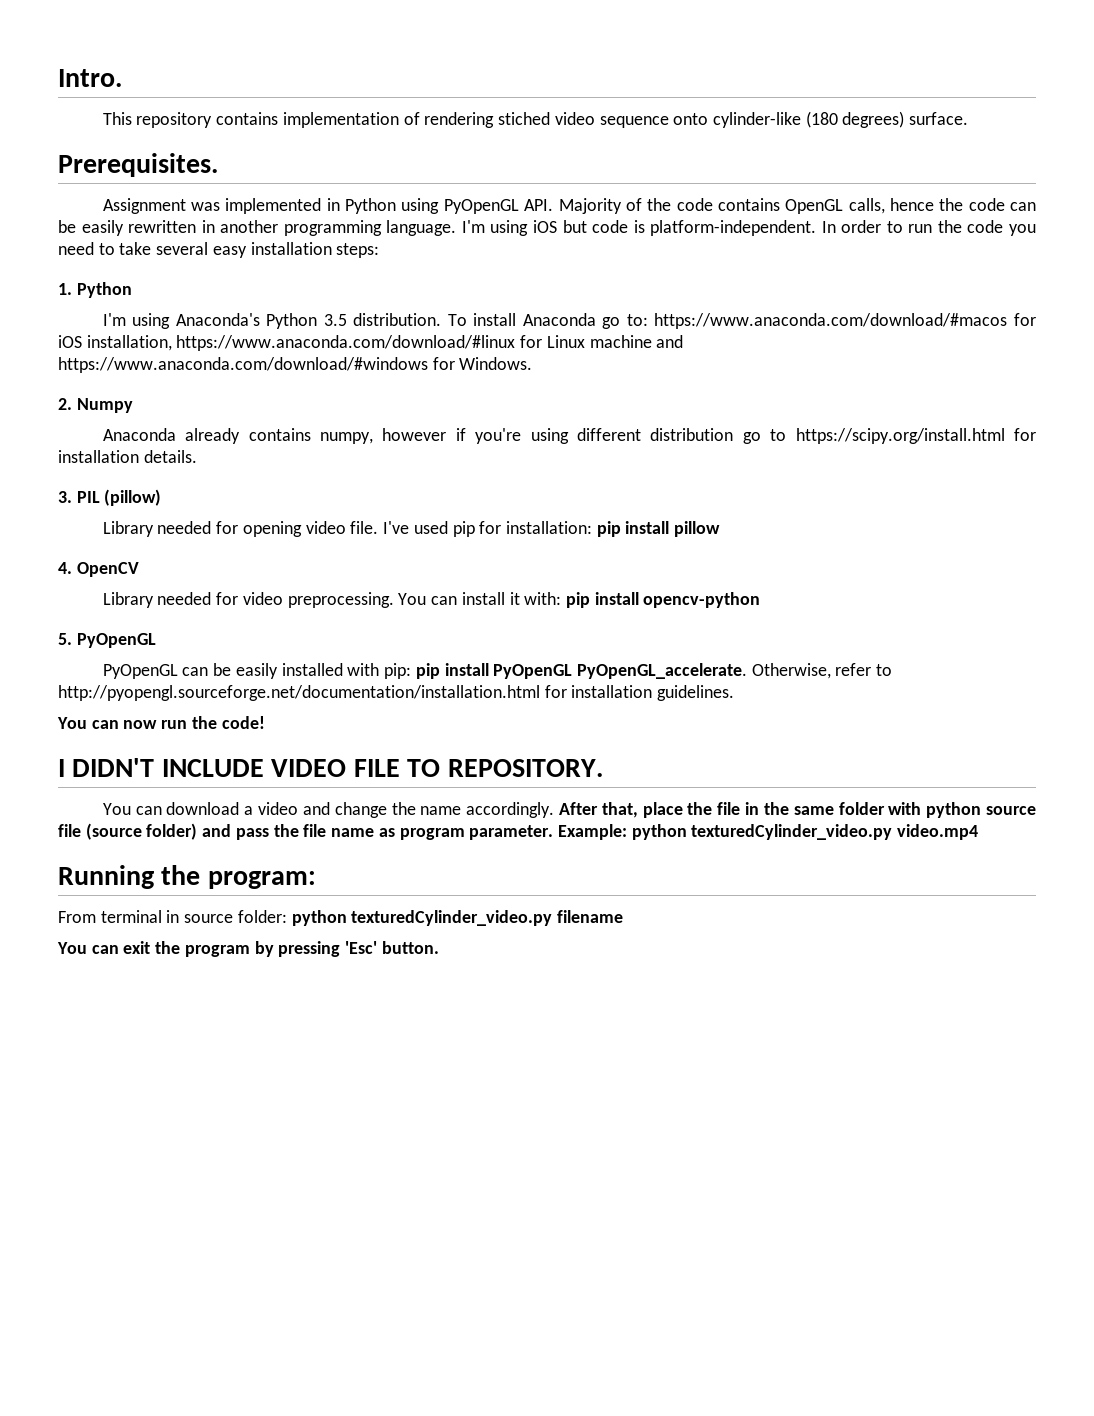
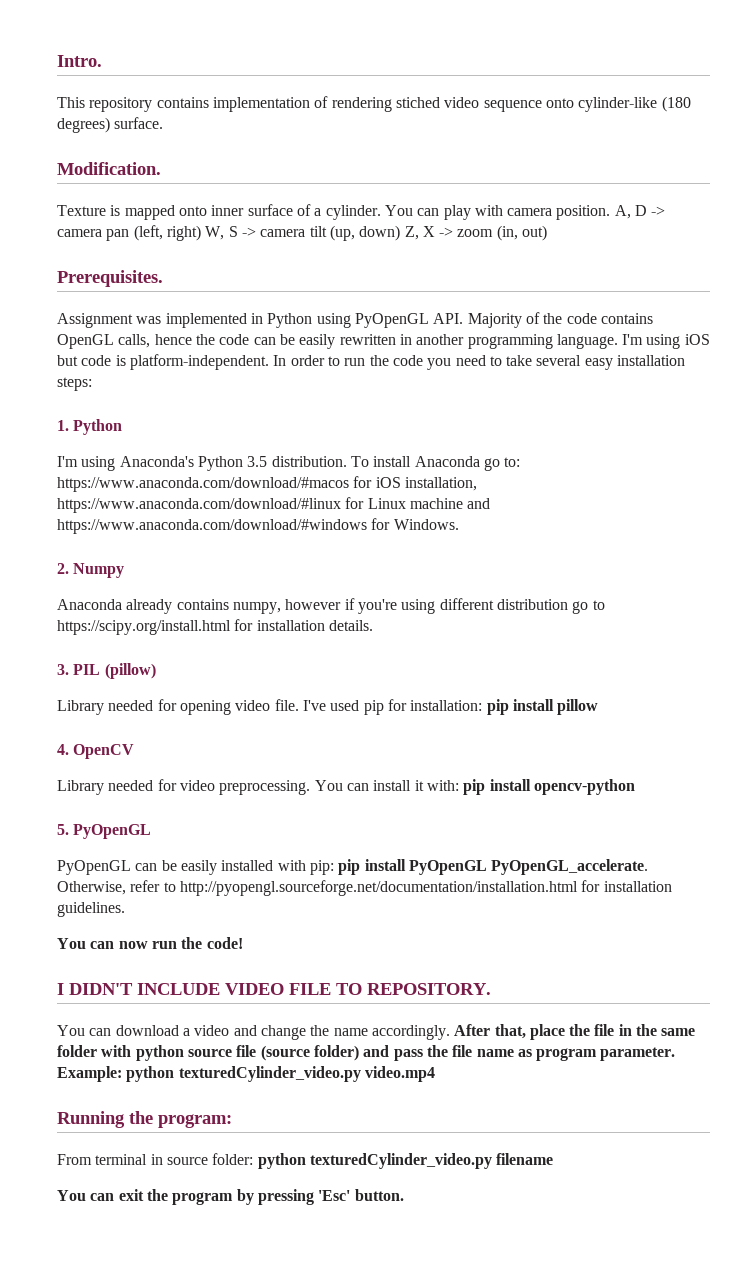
+ Modification.
+ Texture is mapped onto inner surface of a cylinder. You can play with camera position. A, D -> camera pan (left, right) W, S -> camera tilt (up, down) Z, X -> zoom (in, out)

